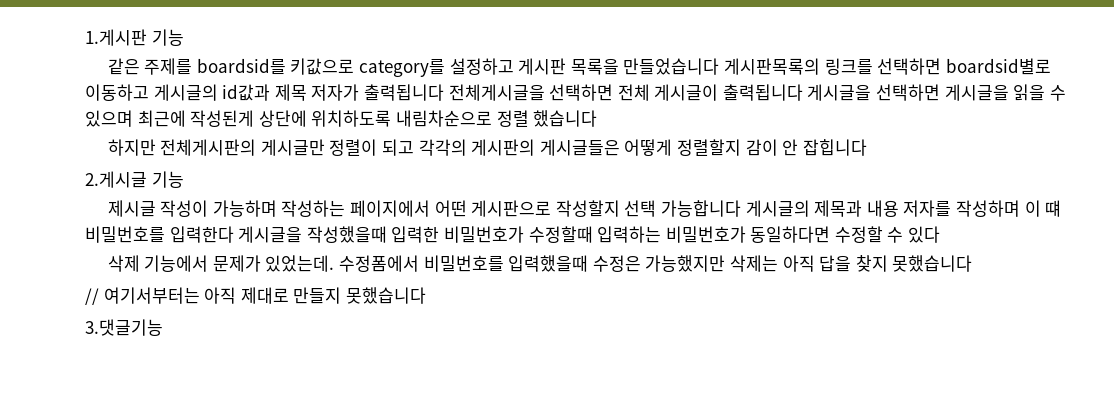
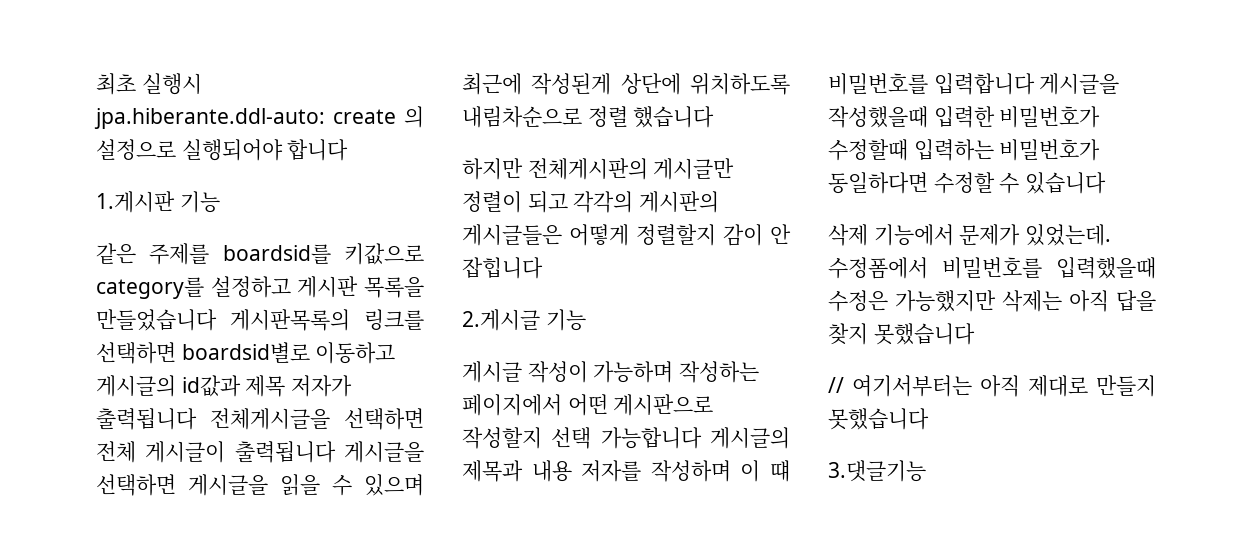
+ 최초 실행시 jpa.hiberante.ddl-auto: create 의 설정으로 실행되어야 합니다
- 제시글 작성이 가능하며 작성하는 페이지에서 어떤 게시판으로 작성할지 선택 가능합니다 게시글의 제목과 내용 저자를 작성하며 이 떄 비밀번호를 입력한다 게시글을 작성했을때 입력한 비밀번호가 수정할때 입력하는 비밀번호가 동일하다면 수정할 수 있다
+ 게시글 작성이 가능하며 작성하는 페이지에서 어떤 게시판으로 작성할지 선택 가능합니다 게시글의 제목과 내용 저자를 작성하며 이 떄 비밀번호를 입력합니다 게시글을 작성했을때 입력한 비밀번호가 수정할때 입력하는 비밀번호가 동일하다면 수정할 수 있습니다

